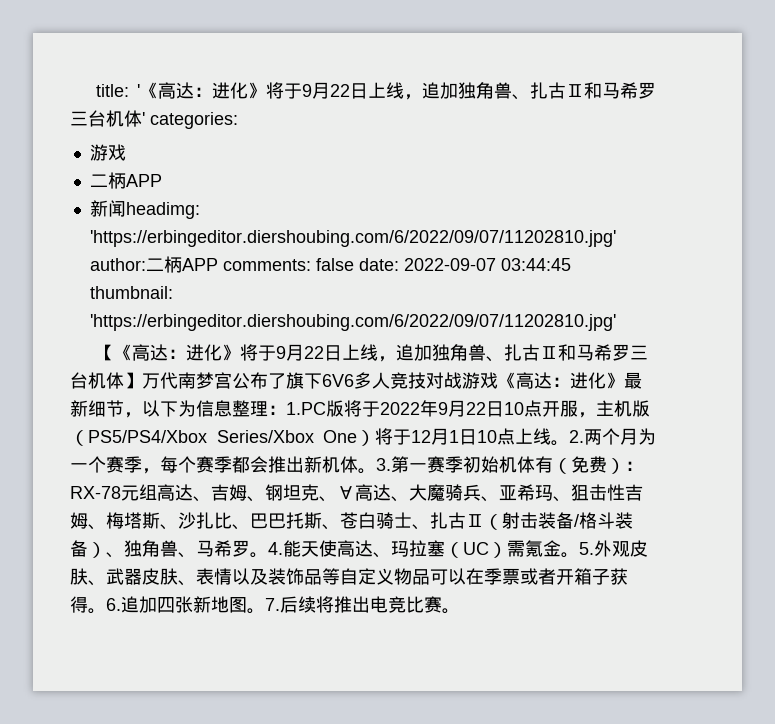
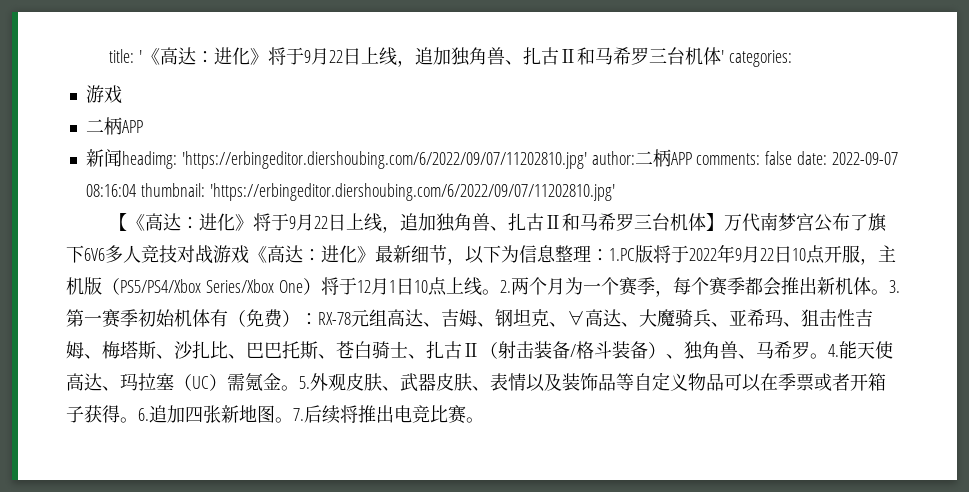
- 新闻headimg: 'https://erbingeditor.diershoubing.com/6/2022/09/07/11202810.jpg' author:二柄APP comments: false date: 2022-09-07 03:44:45 thumbnail: 'https://erbingeditor.diershoubing.com/6/2022/09/07/11202810.jpg'
+ 新闻headimg: 'https://erbingeditor.diershoubing.com/6/2022/09/07/11202810.jpg' author:二柄APP comments: false date: 2022-09-07 08:16:04 thumbnail: 'https://erbingeditor.diershoubing.com/6/2022/09/07/11202810.jpg'

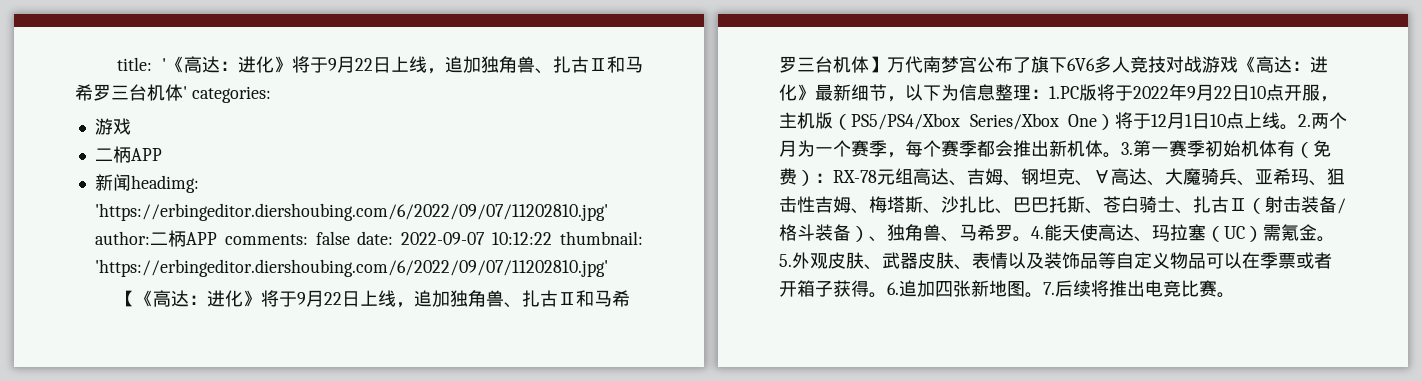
- 新闻headimg: 'https://erbingeditor.diershoubing.com/6/2022/09/07/11202810.jpg' author:二柄APP comments: false date: 2022-09-07 08:16:04 thumbnail: 'https://erbingeditor.diershoubing.com/6/2022/09/07/11202810.jpg'
+ 新闻headimg: 'https://erbingeditor.diershoubing.com/6/2022/09/07/11202810.jpg' author:二柄APP comments: false date: 2022-09-07 10:12:22 thumbnail: 'https://erbingeditor.diershoubing.com/6/2022/09/07/11202810.jpg'

